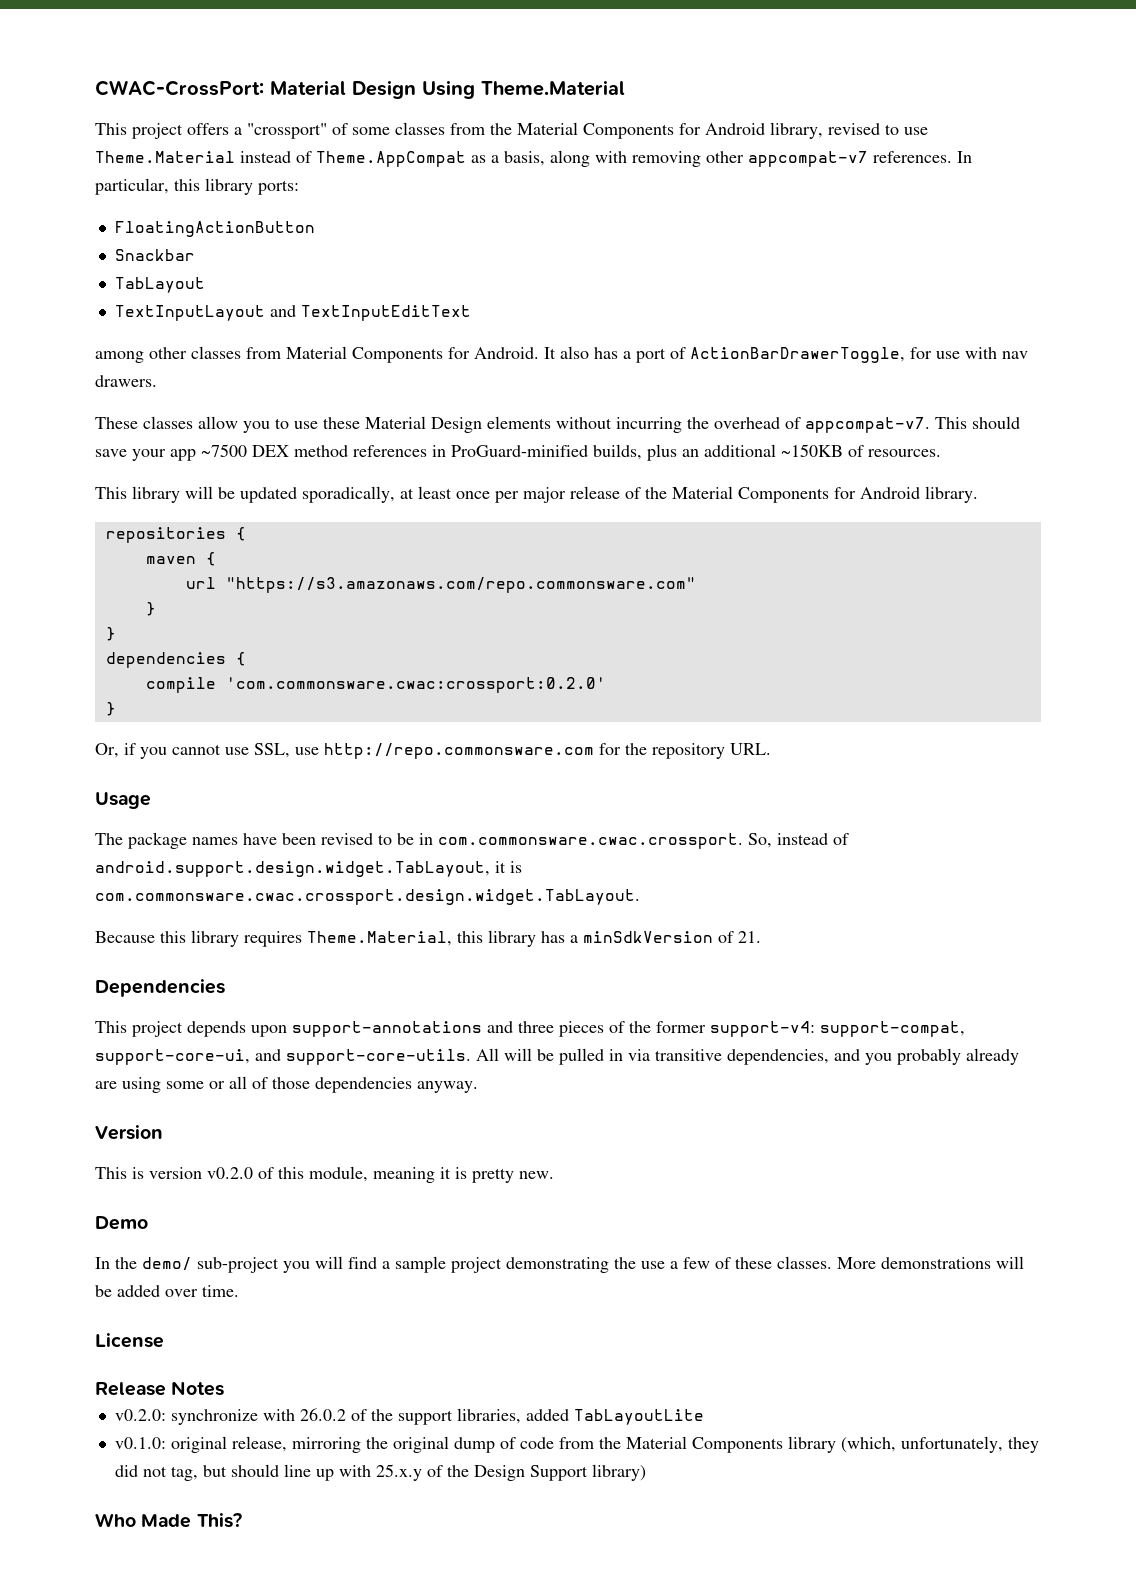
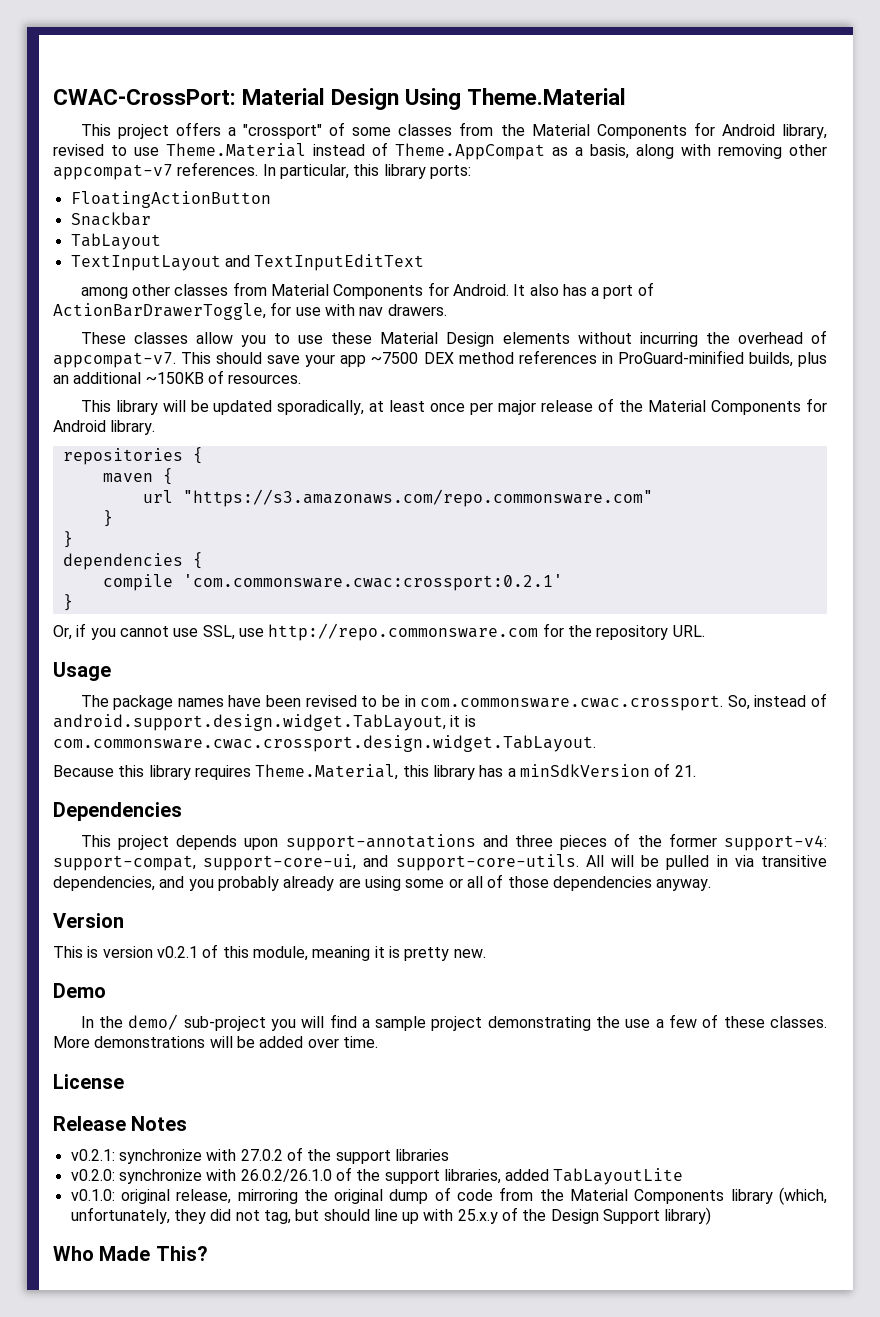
- compile 'com.commonsware.cwac:crossport:0.2.0'
+ compile 'com.commonsware.cwac:crossport:0.2.1'
- This is version v0.2.0 of this module, meaning it is pretty new.
+ This is version v0.2.1 of this module, meaning it is pretty new.
+ v0.2.1: synchronize with 27.0.2 of the support libraries
- v0.2.0: synchronize with 26.0.2 of the support libraries, added TabLayoutLite
+ v0.2.0: synchronize with 26.0.2/26.1.0 of the support libraries, added TabLayoutLite

